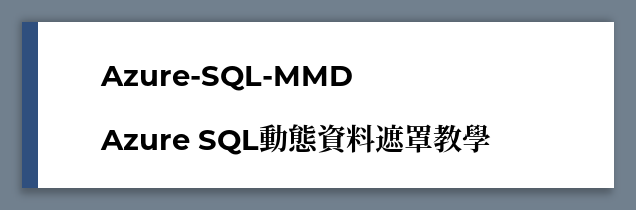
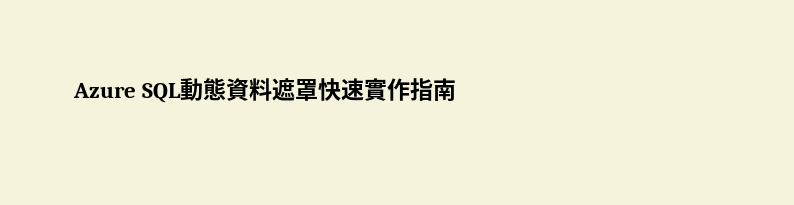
- Azure-SQL-MMD
- Azure SQL動態資料遮罩教學
+ Azure SQL動態資料遮罩快速實作指南

